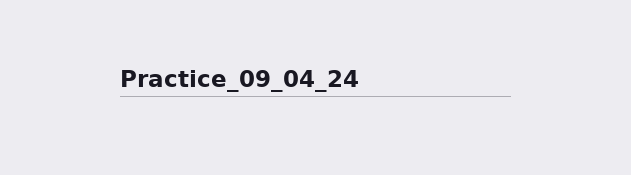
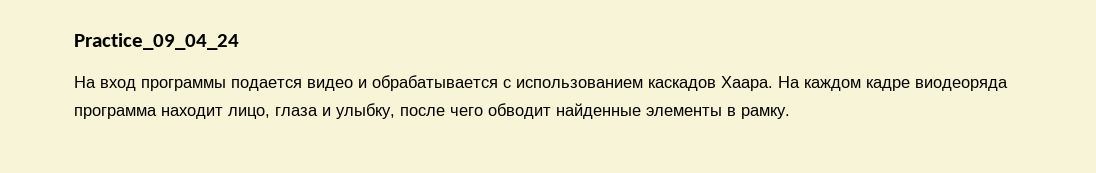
+ На вход программы подается видео и обрабатывается с использованием каскадов Хаара. На каждом кадре виодеоряда программа находит лицо, глаза и улыбку, после чего обводит найденные элементы в рамку.

